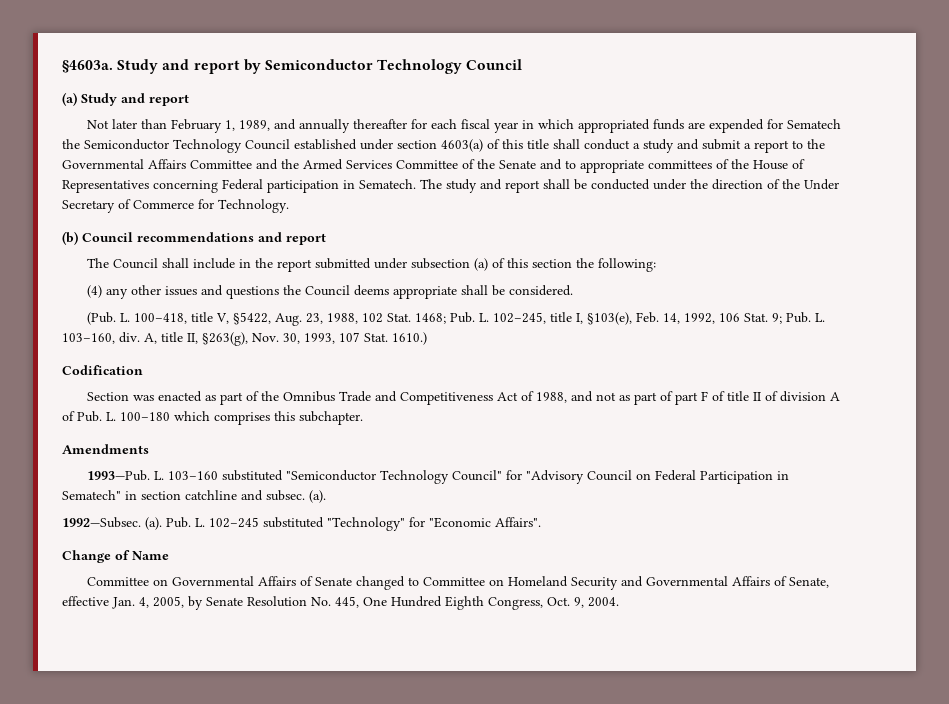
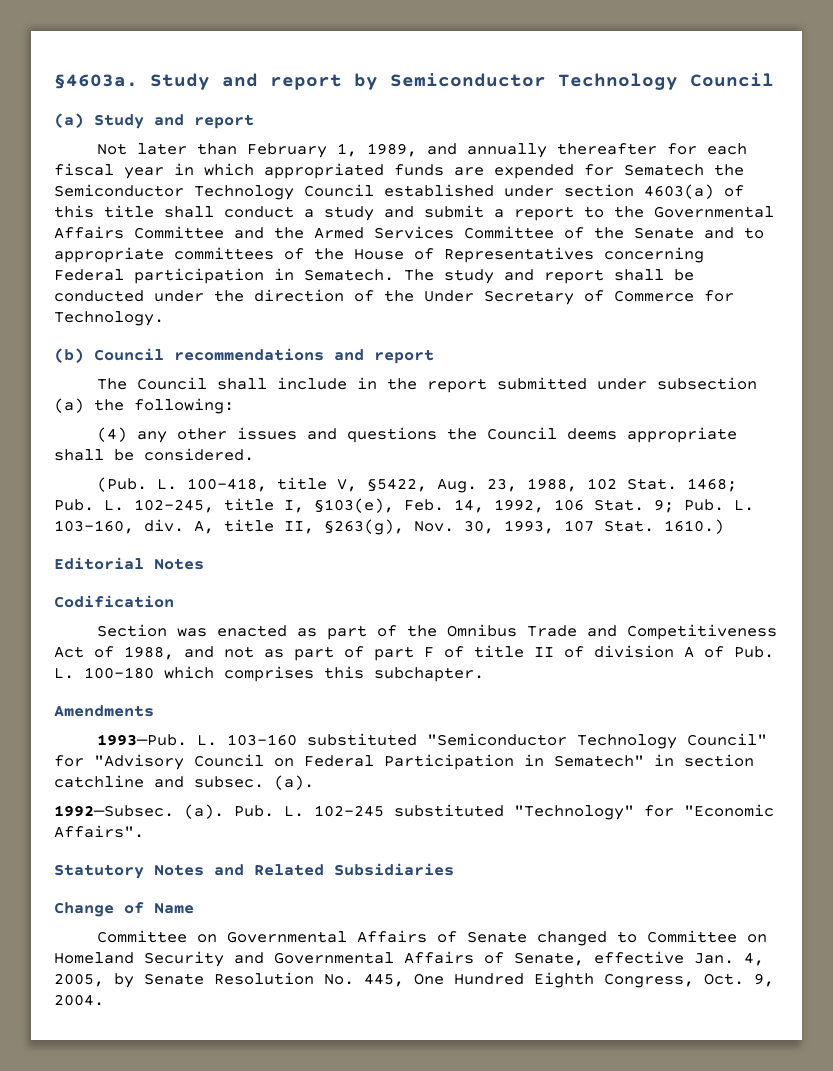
- The Council shall include in the report submitted under subsection (a) of this section the following:
+ The Council shall include in the report submitted under subsection (a) the following:
+ Editorial Notes
+ Statutory Notes and Related Subsidiaries

